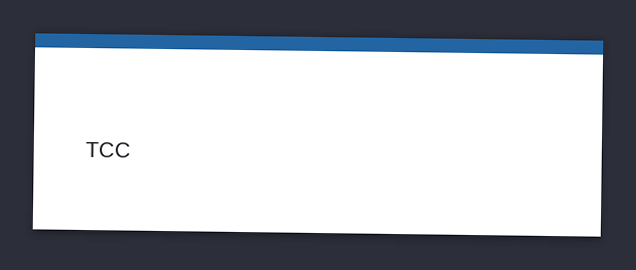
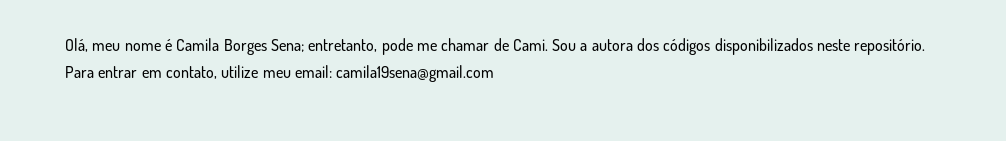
- TCC
+ Olá, meu nome é Camila Borges Sena; entretanto, pode me chamar de Cami. Sou a autora dos códigos disponibilizados neste repositório. Para entrar em contato, utilize meu email: camila19sena@gmail.com

